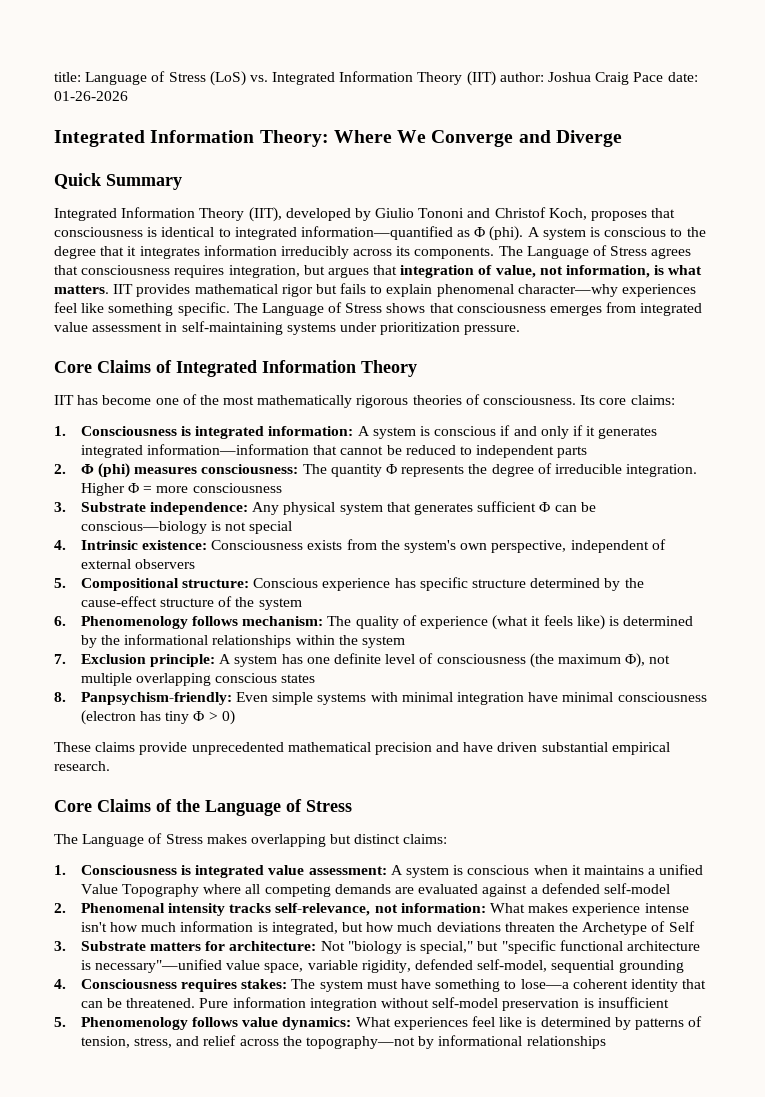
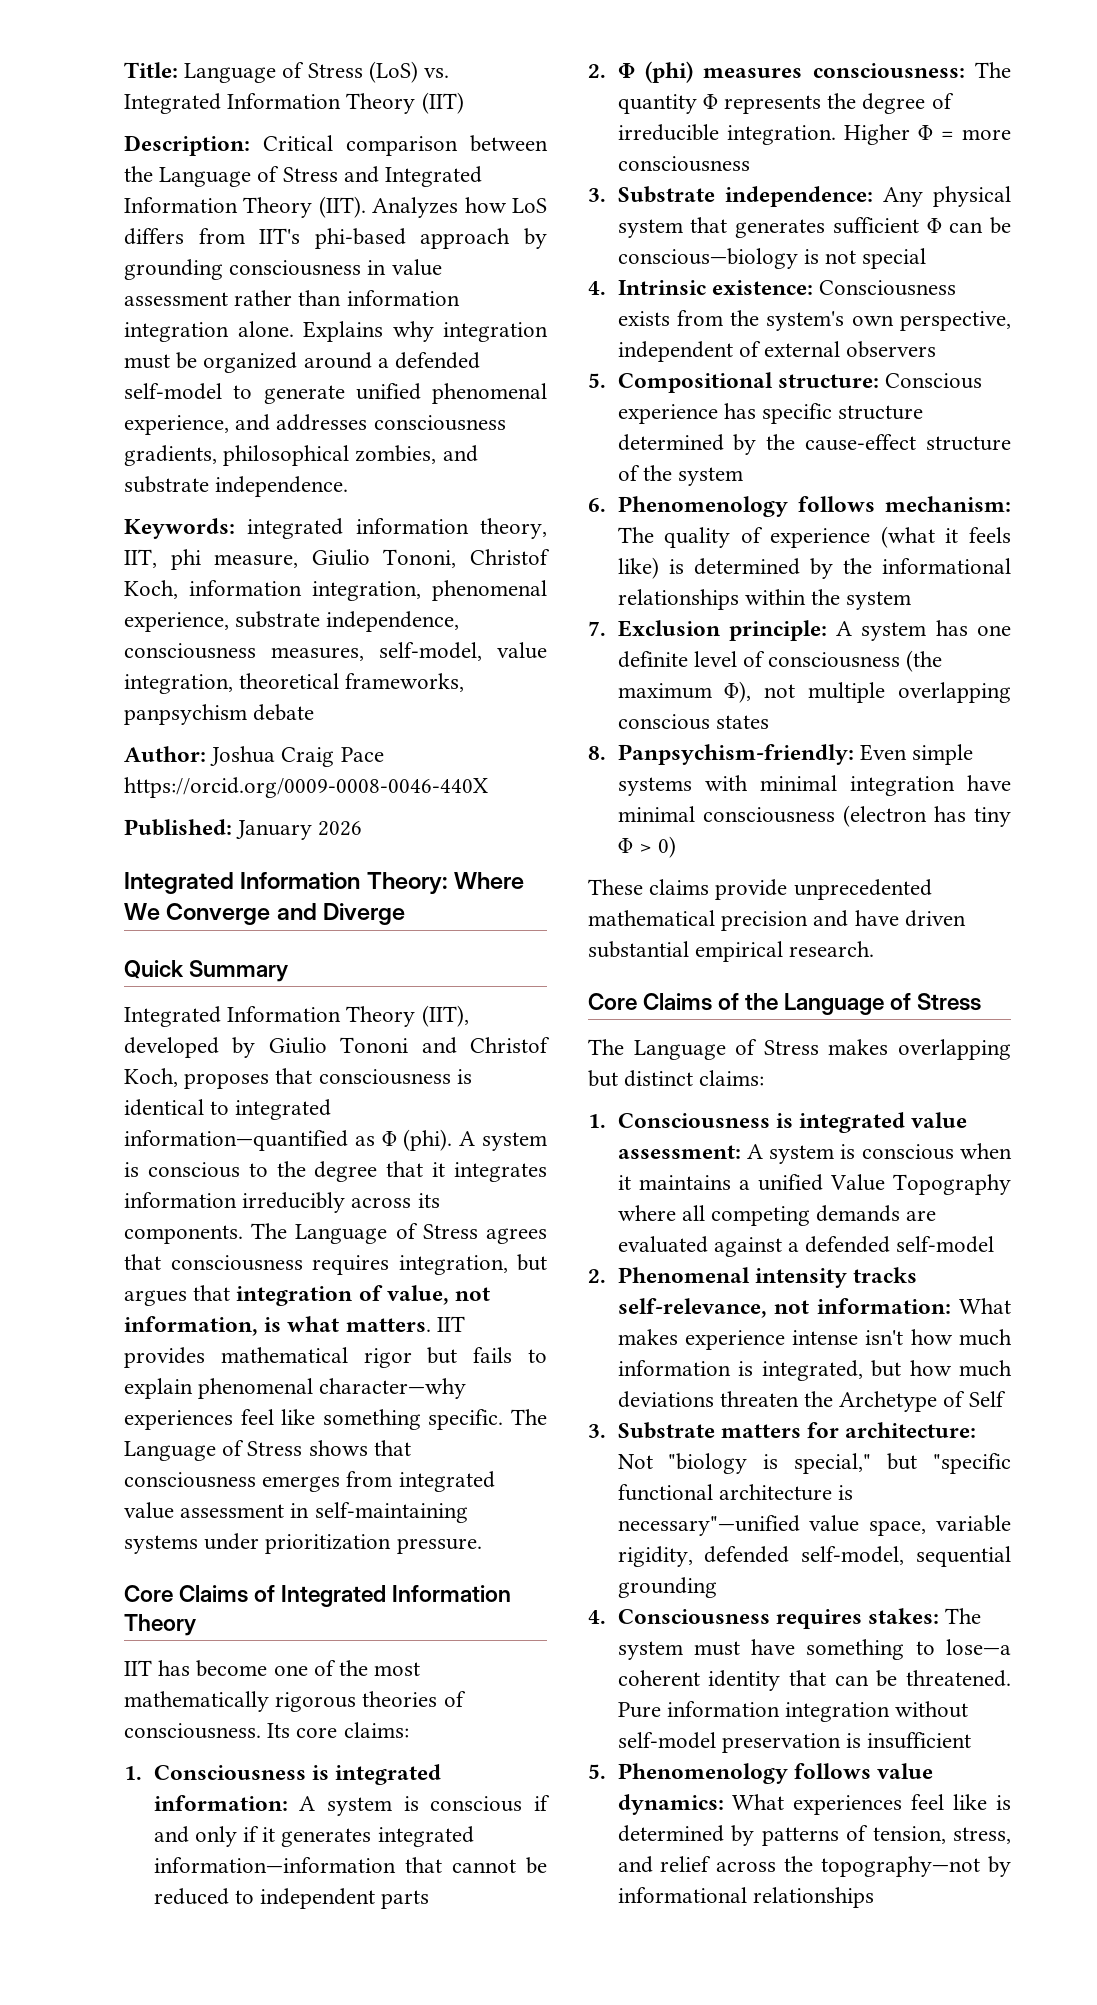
- title: Language of Stress (LoS) vs. Integrated Information Theory (IIT) author: Joshua Craig Pace date: 01-26-2026
+ Title: Language of Stress (LoS) vs. Integrated Information Theory (IIT)
+ Description: Critical comparison between the Language of Stress and Integrated Information Theory (IIT). Analyzes how LoS differs from IIT's phi-based approach by grounding consciousness in value assessment rather than information integration alone. Explains why integration must be organized around a defended self-model to generate unified phenomenal experience, and addresses consciousness gradients, philosophical zombies, and substrate independence.
+ Keywords: integrated information theory, IIT, phi measure, Giulio Tononi, Christof Koch, information integration, phenomenal experience, substrate independence, consciousness measures, self-model, value integration, theoretical frameworks, panpsychism debate
+ Author: Joshua Craig Pace https://orcid.org/0009-0008-0046-440X
+ Published: January 2026

